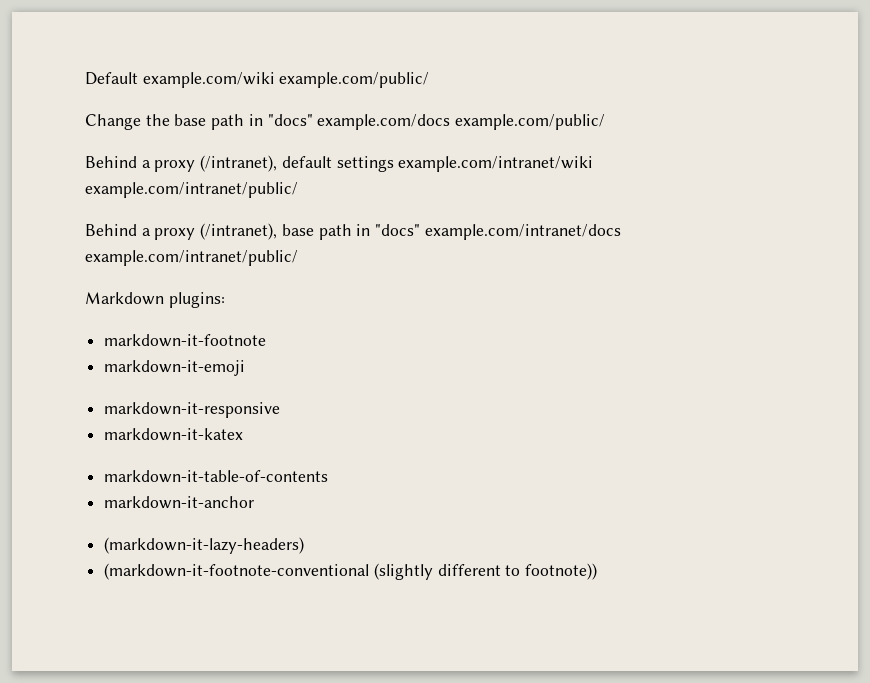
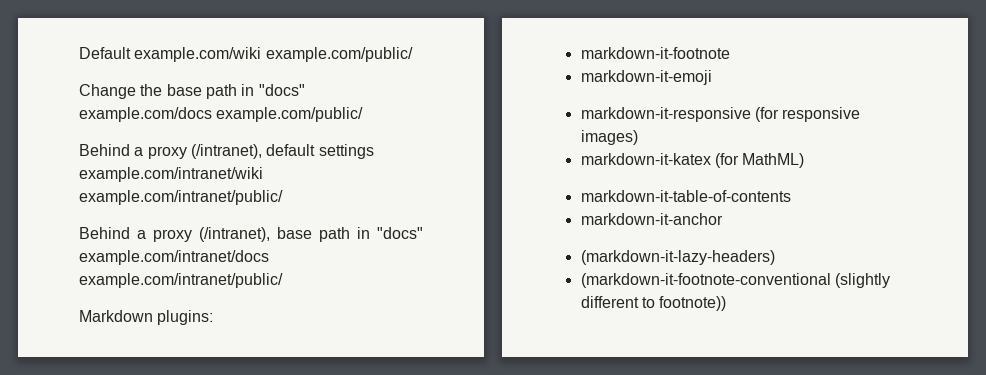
- markdown-it-responsive
+ markdown-it-responsive (for responsive images)
- markdown-it-katex
+ markdown-it-katex (for MathML)

